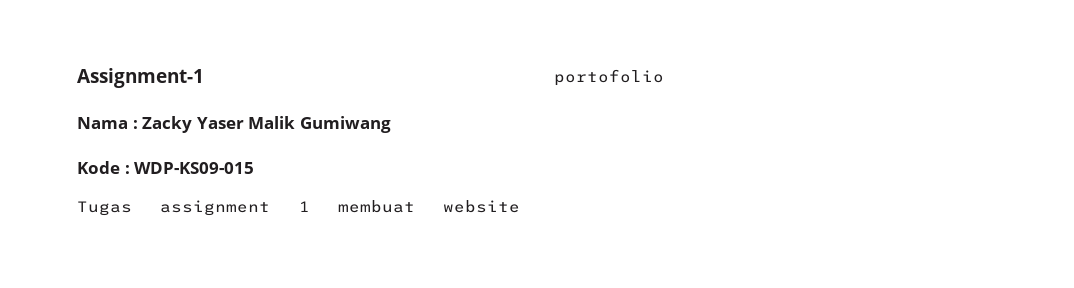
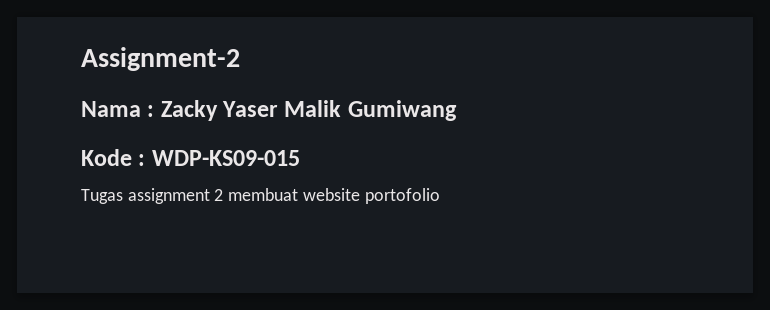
- Assignment-1
+ Assignment-2
- Tugas assignment 1 membuat website portofolio
+ Tugas assignment 2 membuat website portofolio

